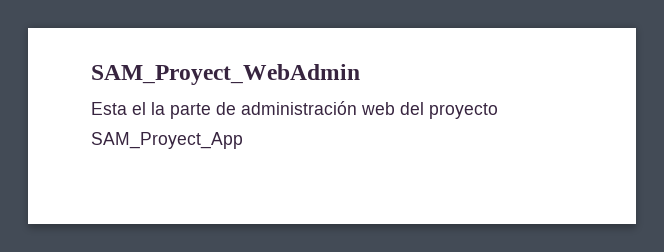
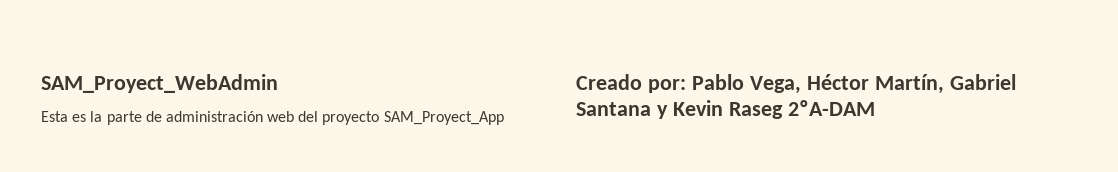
- Esta el la parte de administración web del proyecto SAM_Proyect_App
+ Esta es la parte de administración web del proyecto SAM_Proyect_App
+ Creado por: Pablo Vega, Héctor Martín, Gabriel Santana y Kevin Raseg 2ºA-DAM

